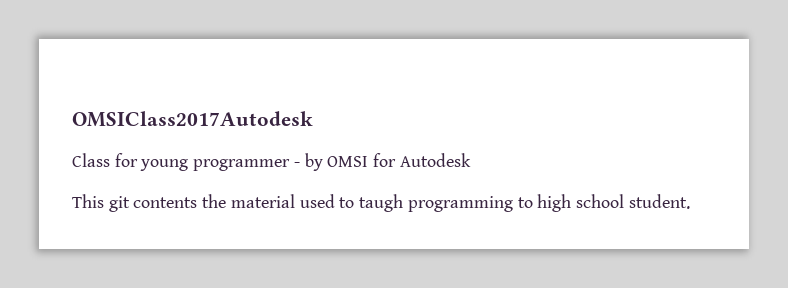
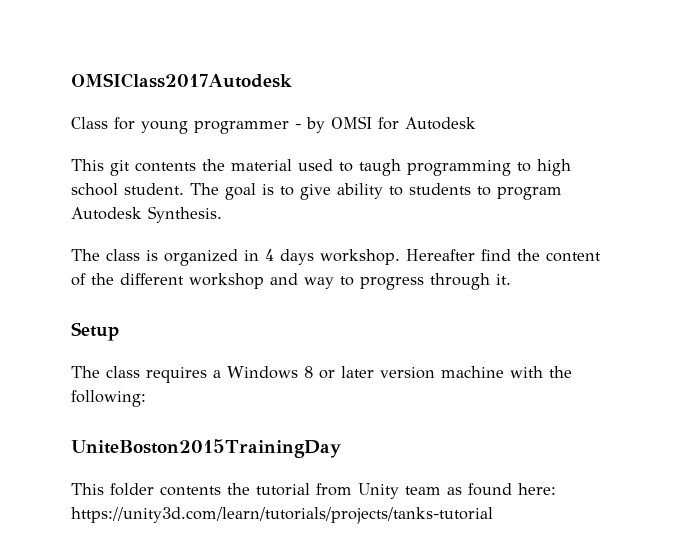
+ The goal is to give ability to students to program Autodesk Synthesis.
+ The class is organized in 4 days workshop. Hereafter find the content of the different workshop and way to progress through it.
+ Setup
+ The class requires a Windows 8 or later version machine with the following:
+ UniteBoston2015TrainingDay
+ This folder contents the tutorial from Unity team as found here: https://unity3d.com/learn/tutorials/projects/tanks-tutorial

